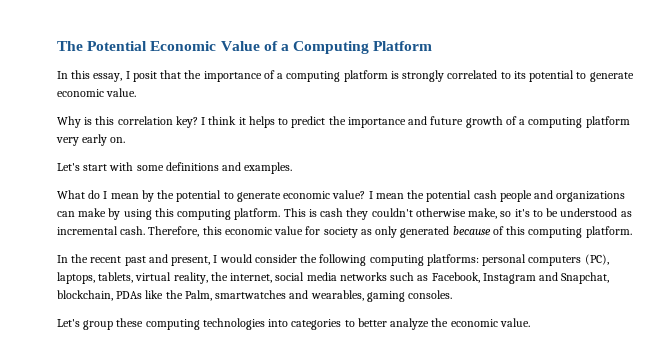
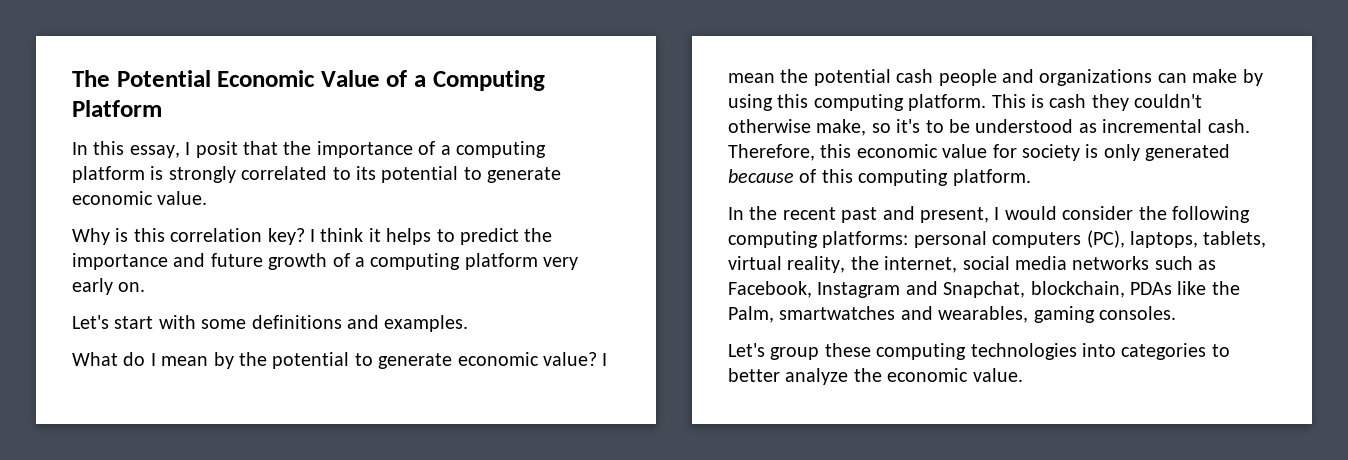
- Therefore, this economic value for society as only generated because of this computing platform.
+ Therefore, this economic value for society is only generated because of this computing platform.

